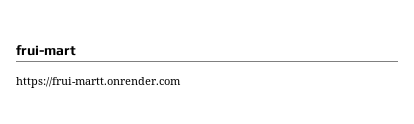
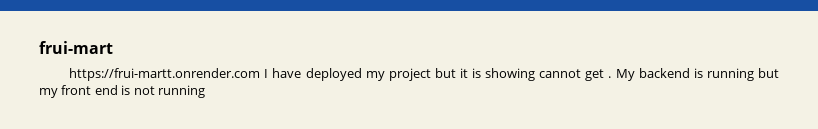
- https://frui-martt.onrender.com
+ https://frui-martt.onrender.com I have deployed my project but it is showing cannot get . My backend is running but my front end is not running

